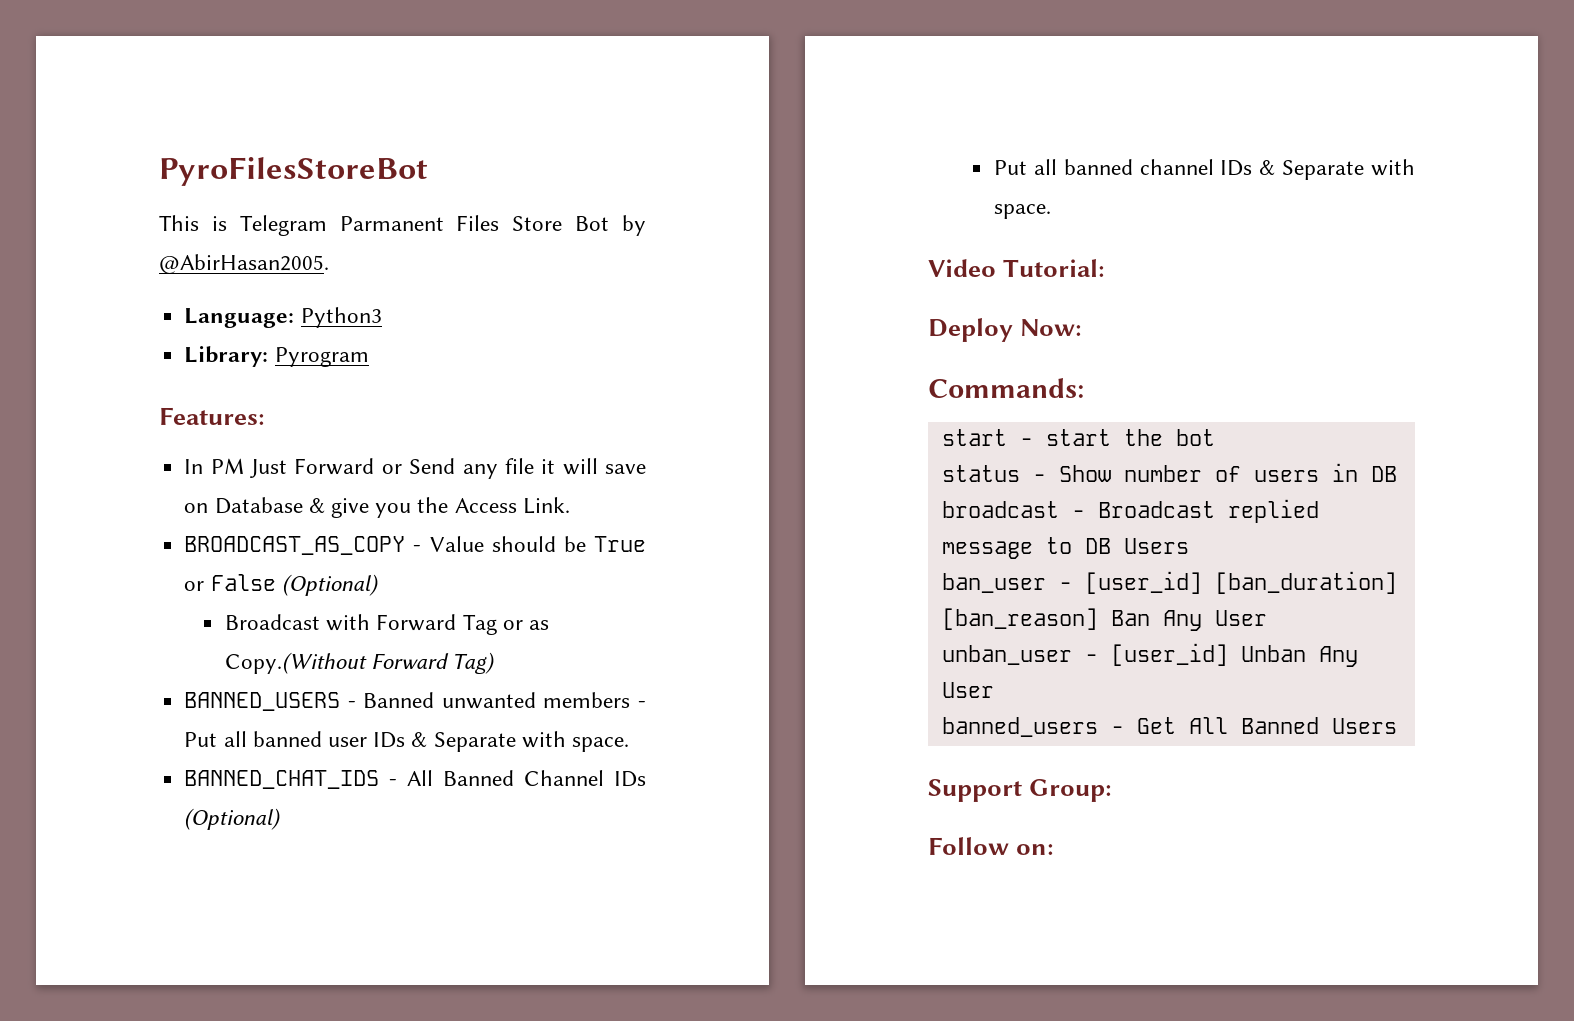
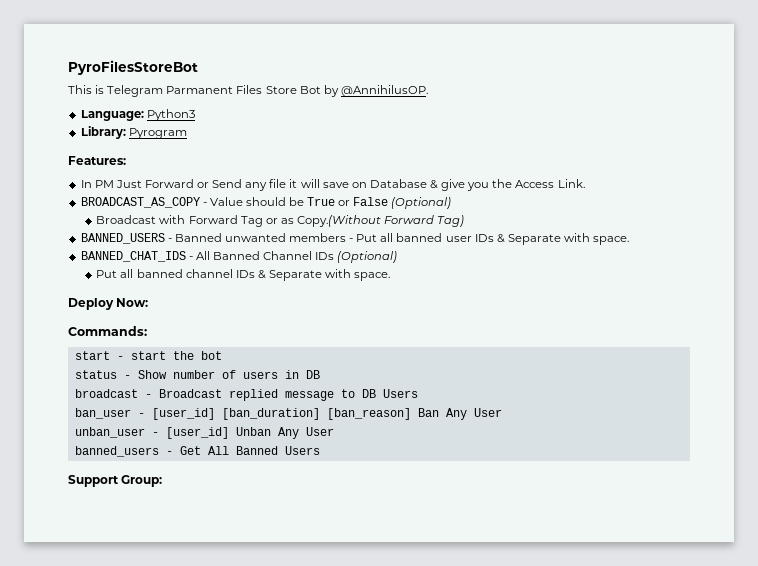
- This is Telegram Parmanent Files Store Bot by @AbirHasan2005.
+ This is Telegram Parmanent Files Store Bot by @AnnihilusOP.
- Video Tutorial:
- Follow on:

